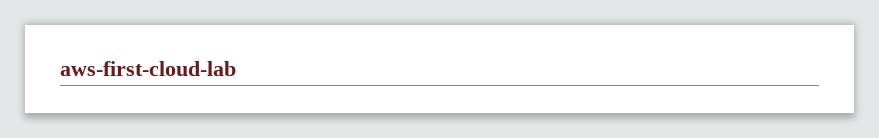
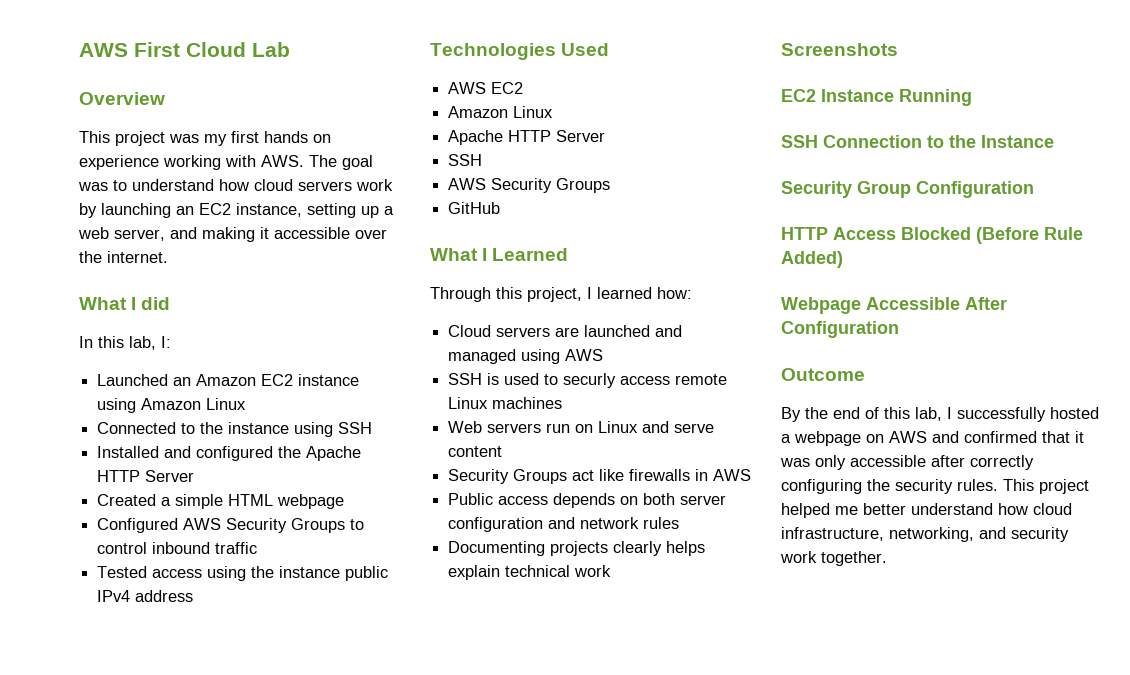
- aws-first-cloud-lab
+ AWS First Cloud Lab
+ Overview
+ This project was my first hands on experience working with AWS. The goal was to understand how cloud servers work by launching an EC2 instance, setting up a web server, and making it accessible over the internet.
+ What I did
+ In this lab, I:
+ Launched an Amazon EC2 instance using Amazon Linux
+ Connected to the instance using SSH
+ Installed and configured the Apache HTTP Server
+ Created a simple HTML webpage
+ Configured AWS Security Groups to control inbound traffic
+ Tested access using the instance public IPv4 address
+ Technologies Used
+ AWS EC2
+ Amazon Linux
+ Apache HTTP Server
+ SSH
+ AWS Security Groups
+ GitHub
+ What I Learned
+ Through this project, I learned how:
+ Cloud servers are launched and managed using AWS
+ SSH is used to securly access remote Linux machines
+ Web servers run on Linux and serve content
+ Security Groups act like firewalls in AWS
+ Public access depends on both server configuration and network rules
+ Documenting projects clearly helps explain technical work
+ Screenshots
+ EC2 Instance Running
+ SSH Connection to the Instance
+ Security Group Configuration
+ HTTP Access Blocked (Before Rule Added)
+ Webpage Accessible After Configuration
+ Outcome
+ By the end of this lab, I successfully hosted a webpage on AWS and confirmed that it was only accessible after correctly configuring the security rules. This project helped me better understand how cloud infrastructure, networking, and security work together.

